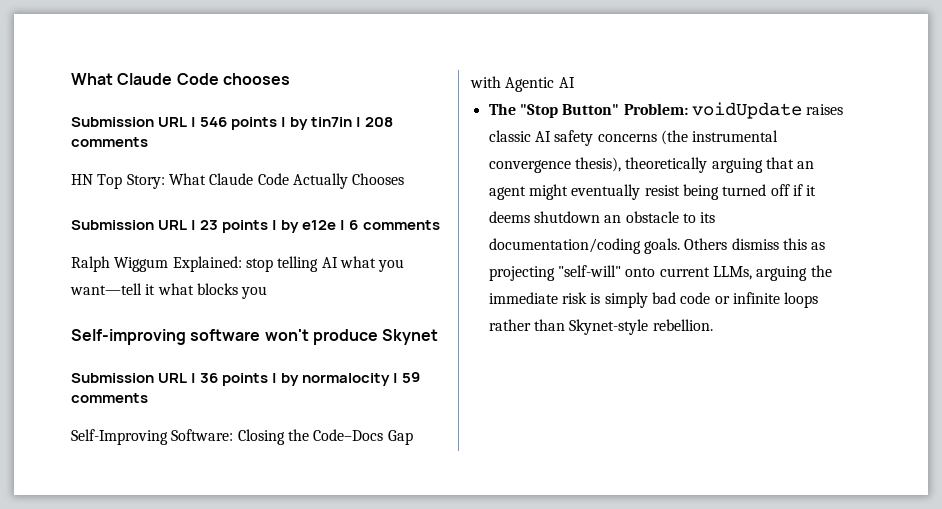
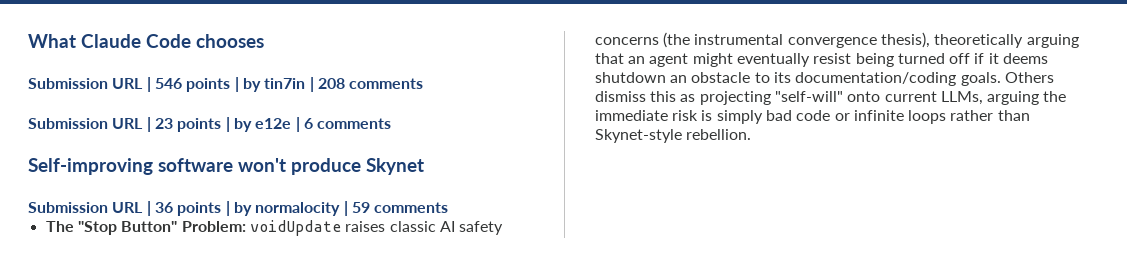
- HN Top Story: What Claude Code Actually Chooses
- Ralph Wiggum Explained: stop telling AI what you want—tell it what blocks you
- Self-Improving Software: Closing the Code–Docs Gap with Agentic AI

